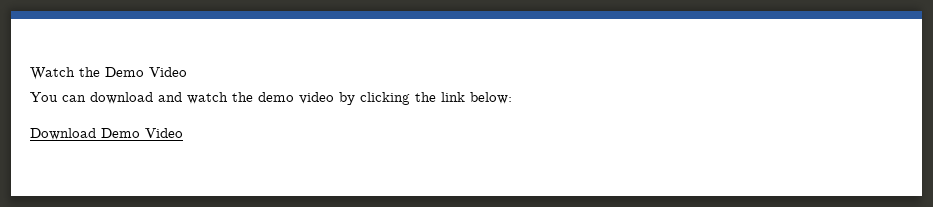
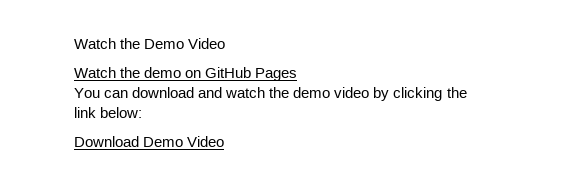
+ Watch the demo on GitHub Pages

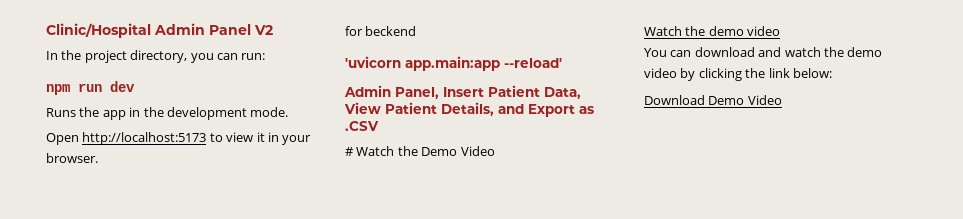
- Watch the Demo Video
+ Clinic/Hospital Admin Panel V2
+ In the project directory, you can run:
+ npm run dev
+ Runs the app in the development mode.
+ Open http://localhost:5173 to view it in your browser.
+ for beckend
+ 'uvicorn app.main:app --reload'
+ Admin Panel, Insert Patient Data, View Patient Details, and Export as .CSV
+ # Watch the Demo Video
- Watch the demo on GitHub Pages
+ Watch the demo video

